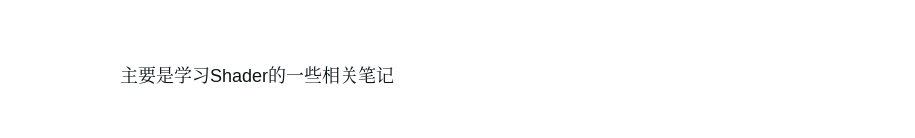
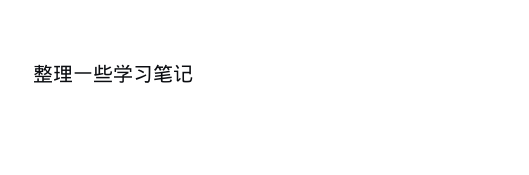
- 主要是学习Shader的一些相关笔记
+ 整理一些学习笔记

